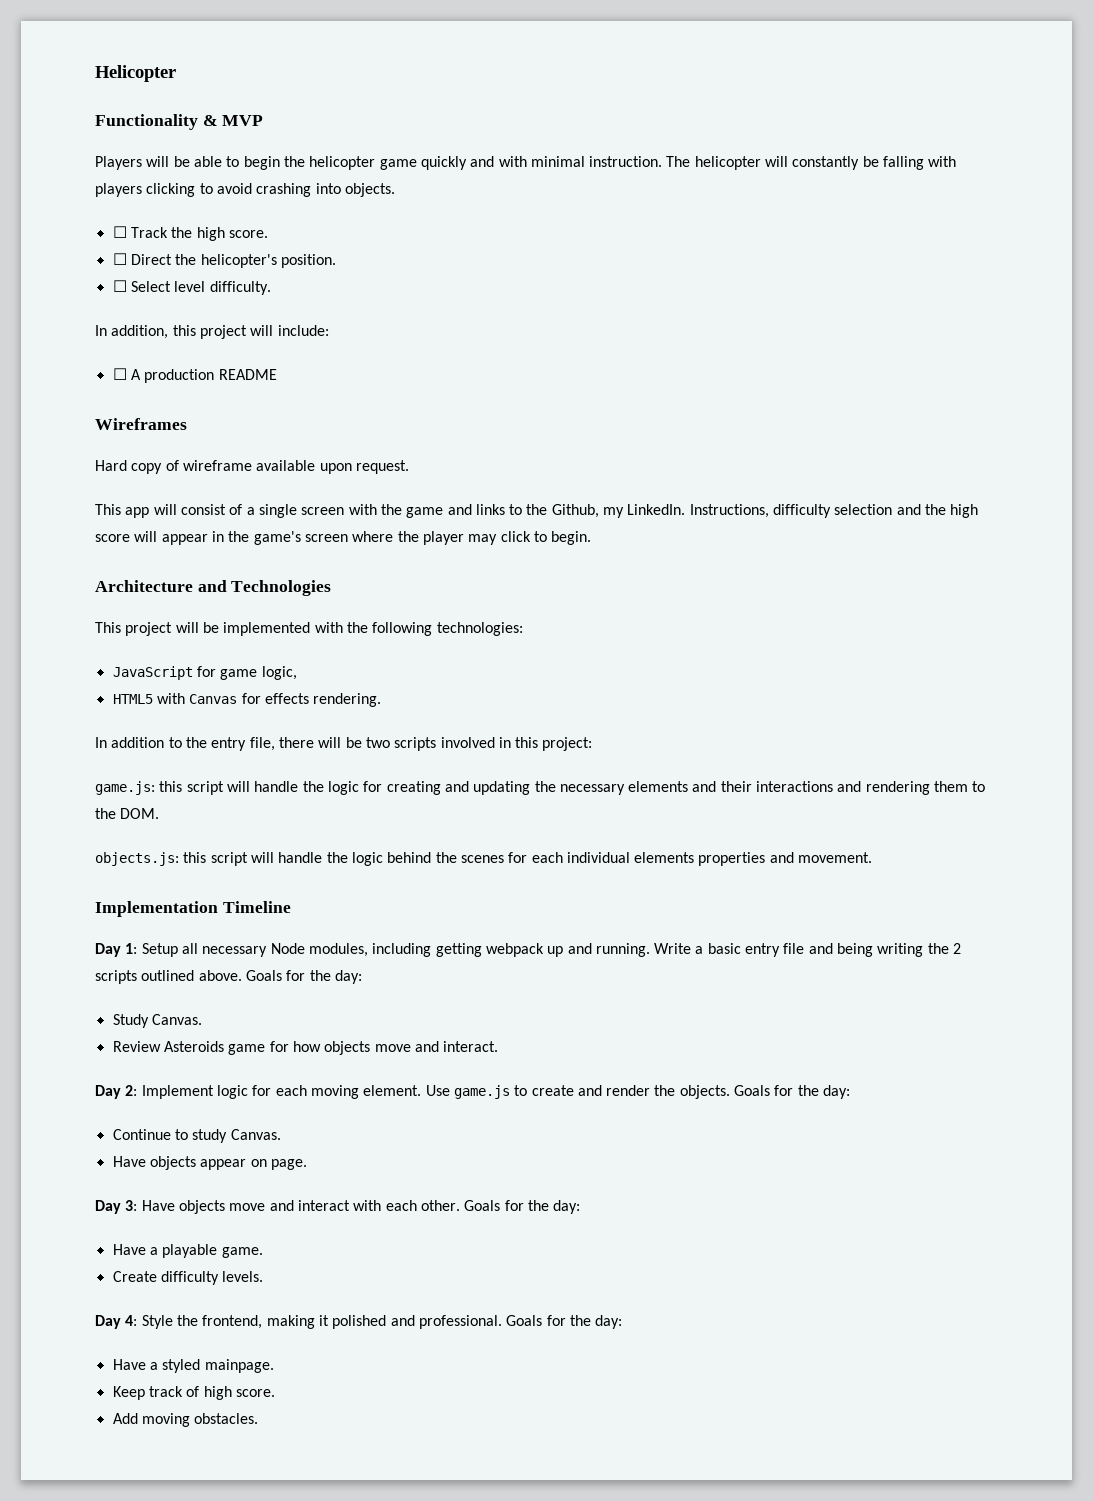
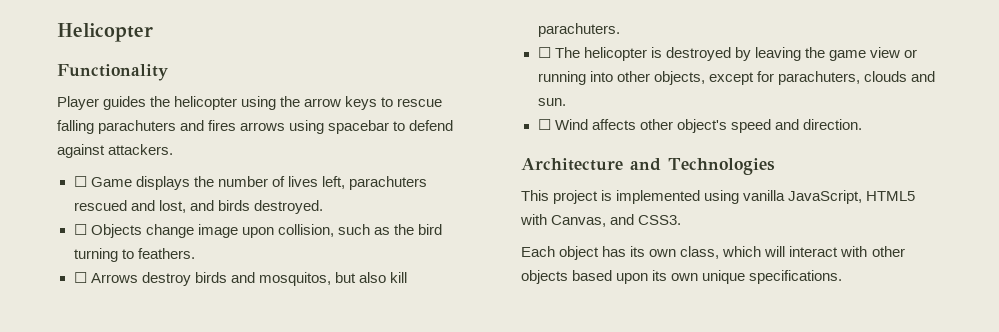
- Functionality & MVP
- Players will be able to begin the helicopter game quickly and with minimal instruction. The helicopter will constantly be falling with players clicking to avoid crashing into objects.
- ☐ Track the high score.
- ☐ Direct the helicopter's position.
- ☐ Select level difficulty.
- In addition, this project will include:
- ☐ A production README
- Wireframes
- Hard copy of wireframe available upon request.
- This app will consist of a single screen with the game and links to the Github, my LinkedIn. Instructions, difficulty selection and the high score will appear in the game's screen where the player may click to begin.
+ Functionality
+ Player guides the helicopter using the arrow keys to rescue falling parachuters and fires arrows using spacebar to defend against attackers.
+ ☐ Game displays the number of lives left, parachuters rescued and lost, and birds destroyed.
+ ☐ Objects change image upon collision, such as the bird turning to feathers.
+ ☐ Arrows destroy birds and mosquitos, but also kill parachuters.
+ ☐ The helicopter is destroyed by leaving the game view or running into other objects, except for parachuters, clouds and sun.
+ ☐ Wind affects other object's speed and direction.
- This project will be implemented with the following technologies:
- JavaScript for game logic,
- HTML5 with Canvas for effects rendering.
- In addition to the entry file, there will be two scripts involved in this project:
- game.js: this script will handle the logic for creating and updating the necessary elements and their interactions and rendering them to the DOM.
- objects.js: this script will handle the logic behind the scenes for each individual elements properties and movement.
- Implementation Timeline
- Day 1: Setup all necessary Node modules, including getting webpack up and running. Write a basic entry file and being writing the 2 scripts outlined above. Goals for the day:
- Study Canvas.
- Review Asteroids game for how objects move and interact.
- Day 2: Implement logic for each moving element. Use game.js to create and render the objects. Goals for the day:
- Continue to study Canvas.
- Have objects appear on page.
- Day 3: Have objects move and interact with each other. Goals for the day:
- Have a playable game.
- Create difficulty levels.
- Day 4: Style the frontend, making it polished and professional. Goals for the day:
- Have a styled mainpage.
- Keep track of high score.
- Add moving obstacles.
+ This project is implemented using vanilla JavaScript, HTML5 with Canvas, and CSS3.
+ Each object has its own class, which will interact with other objects based upon its own unique specifications.

